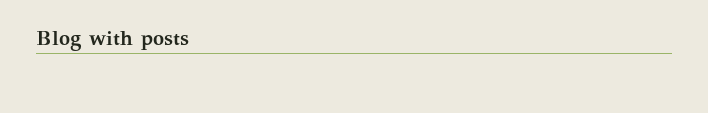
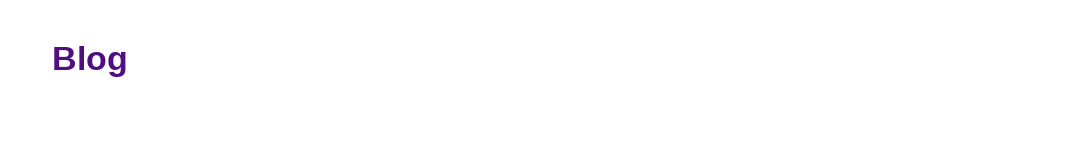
- Blog with posts
+ Blog

